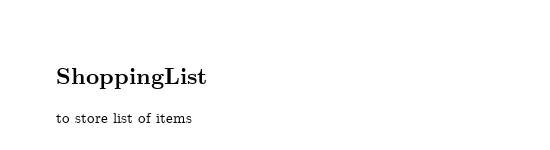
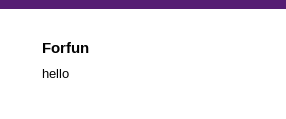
- ShoppingList
- to store list of items
+ Forfun
+ hello

